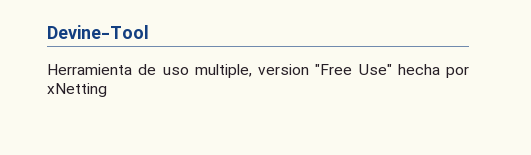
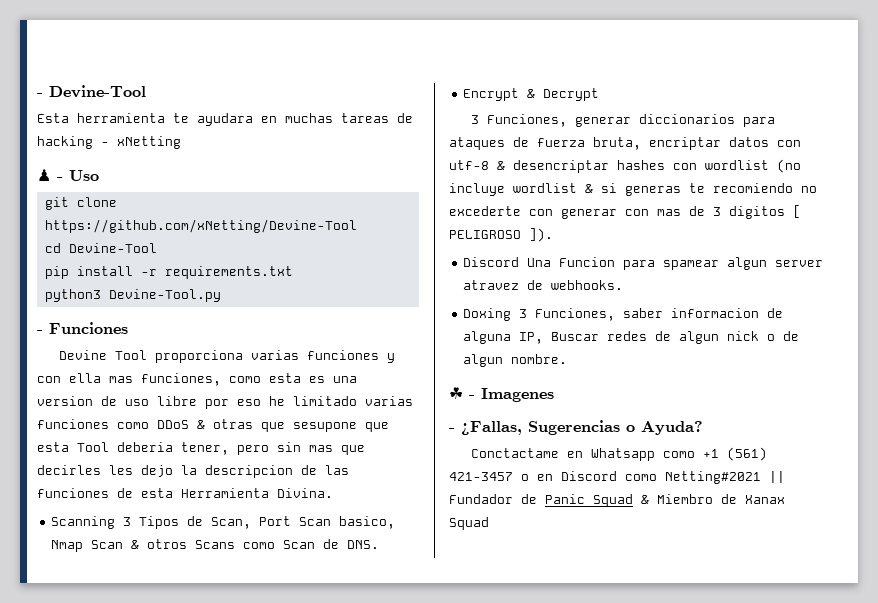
- Devine-Tool
- Herramienta de uso multiple, version "Free Use" hecha por xNetting
+ - Devine-Tool
+ Esta herramienta te ayudara en muchas tareas de hacking - xNetting
+ ♟ - Uso
+ git clone https://github.com/xNetting/Devine-Tool
+ cd Devine-Tool
+ pip install -r requirements.txt
+ python3 Devine-Tool.py
+ - Funciones
+ Devine Tool proporciona varias funciones y con ella mas funciones, como esta es una version de uso libre por eso he limitado varias funciones como DDoS & otras que sesupone que esta Tool deberia tener, pero sin mas que decirles les dejo la descripcion de las funciones de esta Herramienta Divina.
+ Scanning 3 Tipos de Scan, Port Scan basico, Nmap Scan & otros Scans como Scan de DNS.
+ Encrypt & Decrypt
+ 3 Funciones, generar diccionarios para ataques de fuerza bruta, encriptar datos con utf-8 & desencriptar hashes con wordlist (no incluye wordlist & si generas te recomiendo no excederte con generar con mas de 3 digitos [ PELIGROSO ]).
+ Discord Una Funcion para spamear algun server atravez de webhooks.
+ Doxing 3 Funciones, saber informacion de alguna IP, Buscar redes de algun nick o de algun nombre.
+ ☘ - Imagenes
+ - ¿Fallas, Sugerencias o Ayuda?
+ Conctactame en Whatsapp como +1 (561) 421-3457 o en Discord como Netting#2021 || Fundador de Panic Squad & Miembro de Xanax Squad

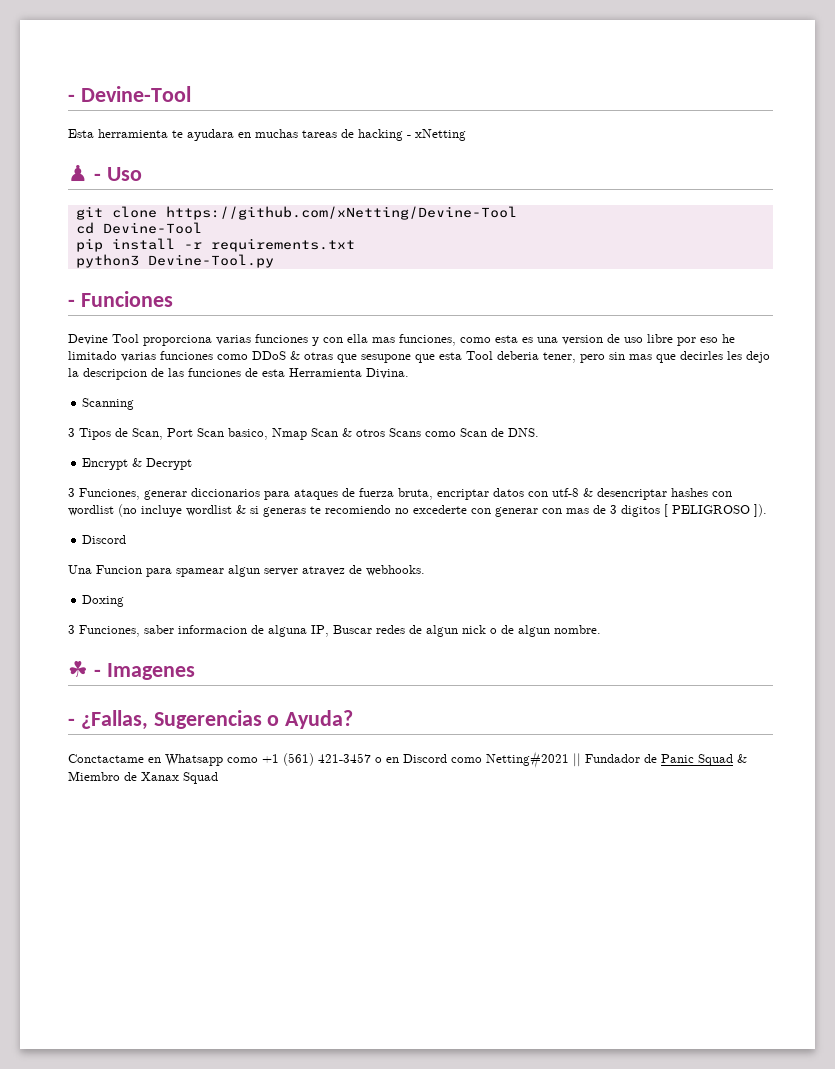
- Scanning 3 Tipos de Scan, Port Scan basico, Nmap Scan & otros Scans como Scan de DNS.
+ Scanning
+ 3 Tipos de Scan, Port Scan basico, Nmap Scan & otros Scans como Scan de DNS.
  3 Funciones, generar diccionarios para ataques de fuerza bruta, encriptar datos con utf-8 & desencriptar hashes con wordlist (no incluye wordlist & si generas te recomiendo no excederte con generar con mas de 3 digitos [ PELIGROSO ]).
- Discord Una Funcion para spamear algun server atravez de webhooks.
+ Discord
+ Una Funcion para spamear algun server atravez de webhooks.
- Doxing 3 Funciones, saber informacion de alguna IP, Buscar redes de algun nick o de algun nombre.
+ Doxing
+ 3 Funciones, saber informacion de alguna IP, Buscar redes de algun nick o de algun nombre.

